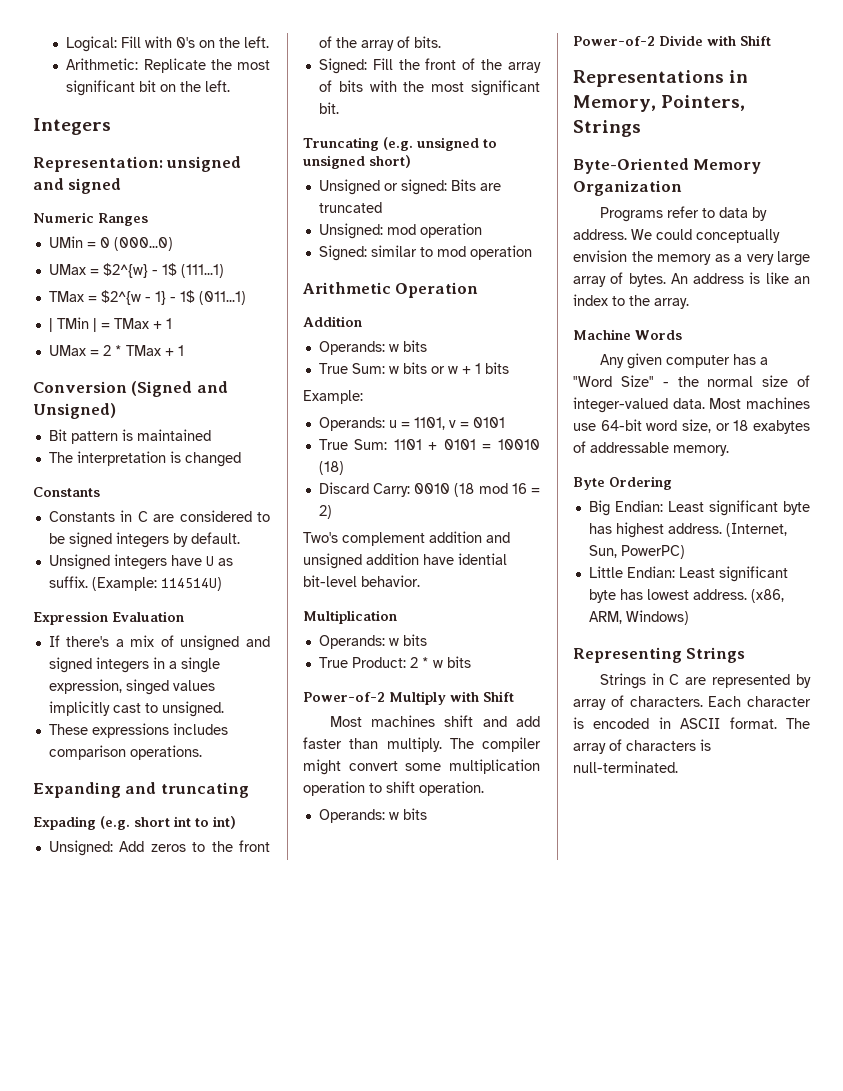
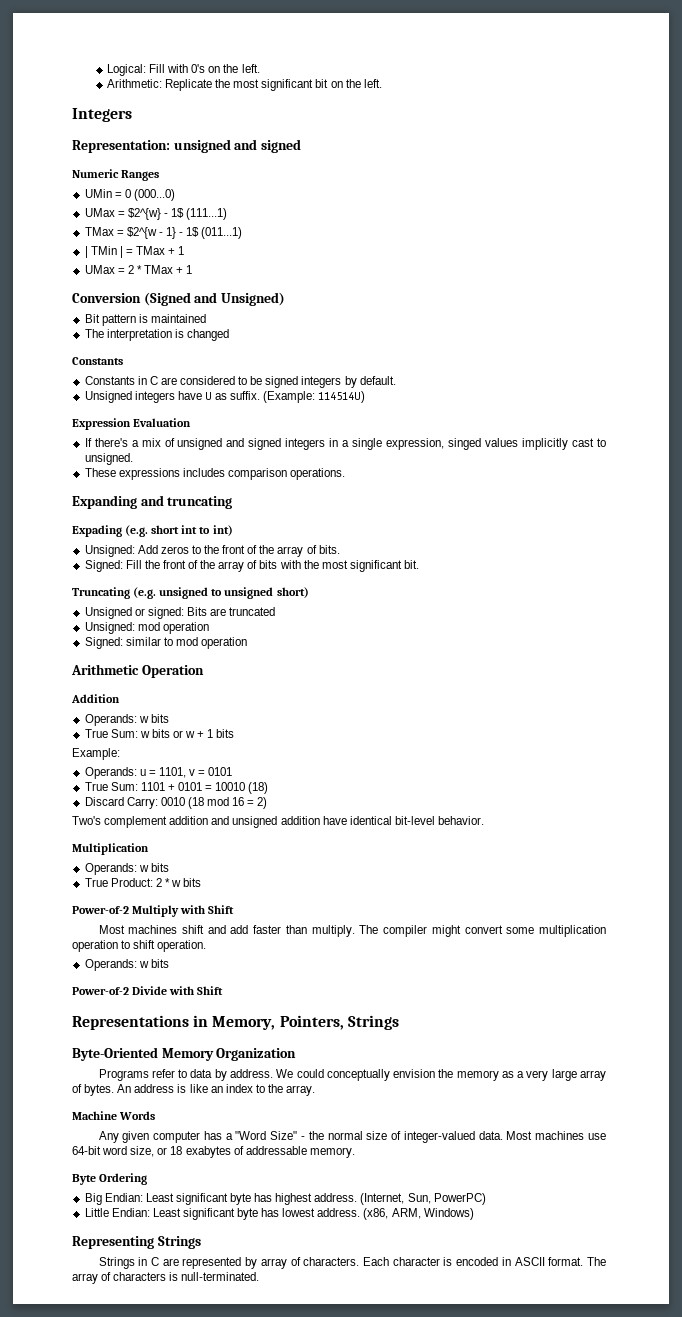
- Two's complement addition and unsigned addition have idential bit-level behavior.
+ Two's complement addition and unsigned addition have identical bit-level behavior.

